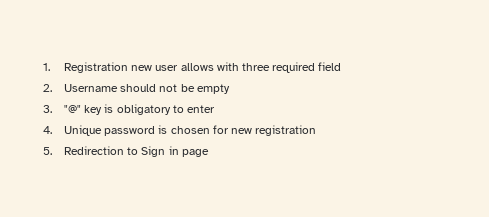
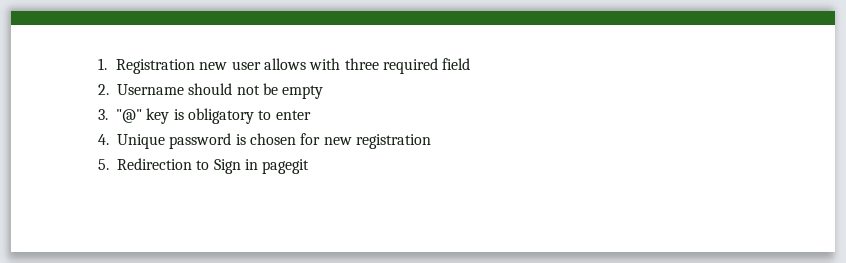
- 5. Redirection to Sign in page
+ 5. Redirection to Sign in pagegit

